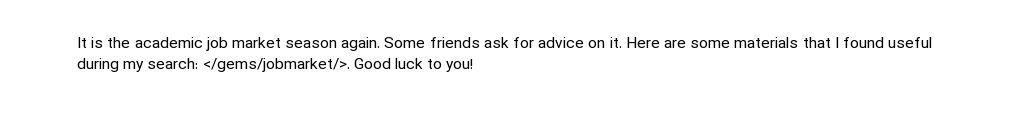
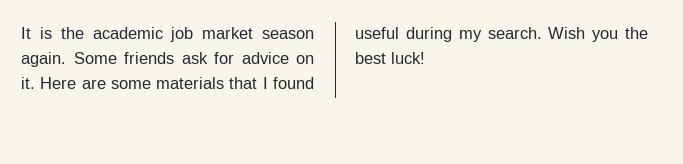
- Here are some materials that I found useful during my search: </gems/jobmarket/>. Good luck to you!
+ Here are some materials that I found useful during my search. Wish you the best luck!

